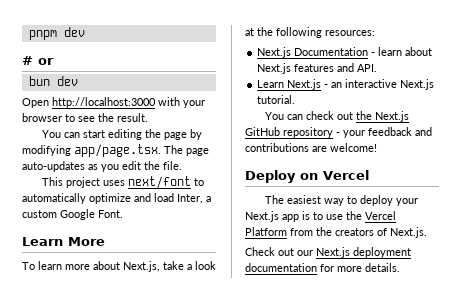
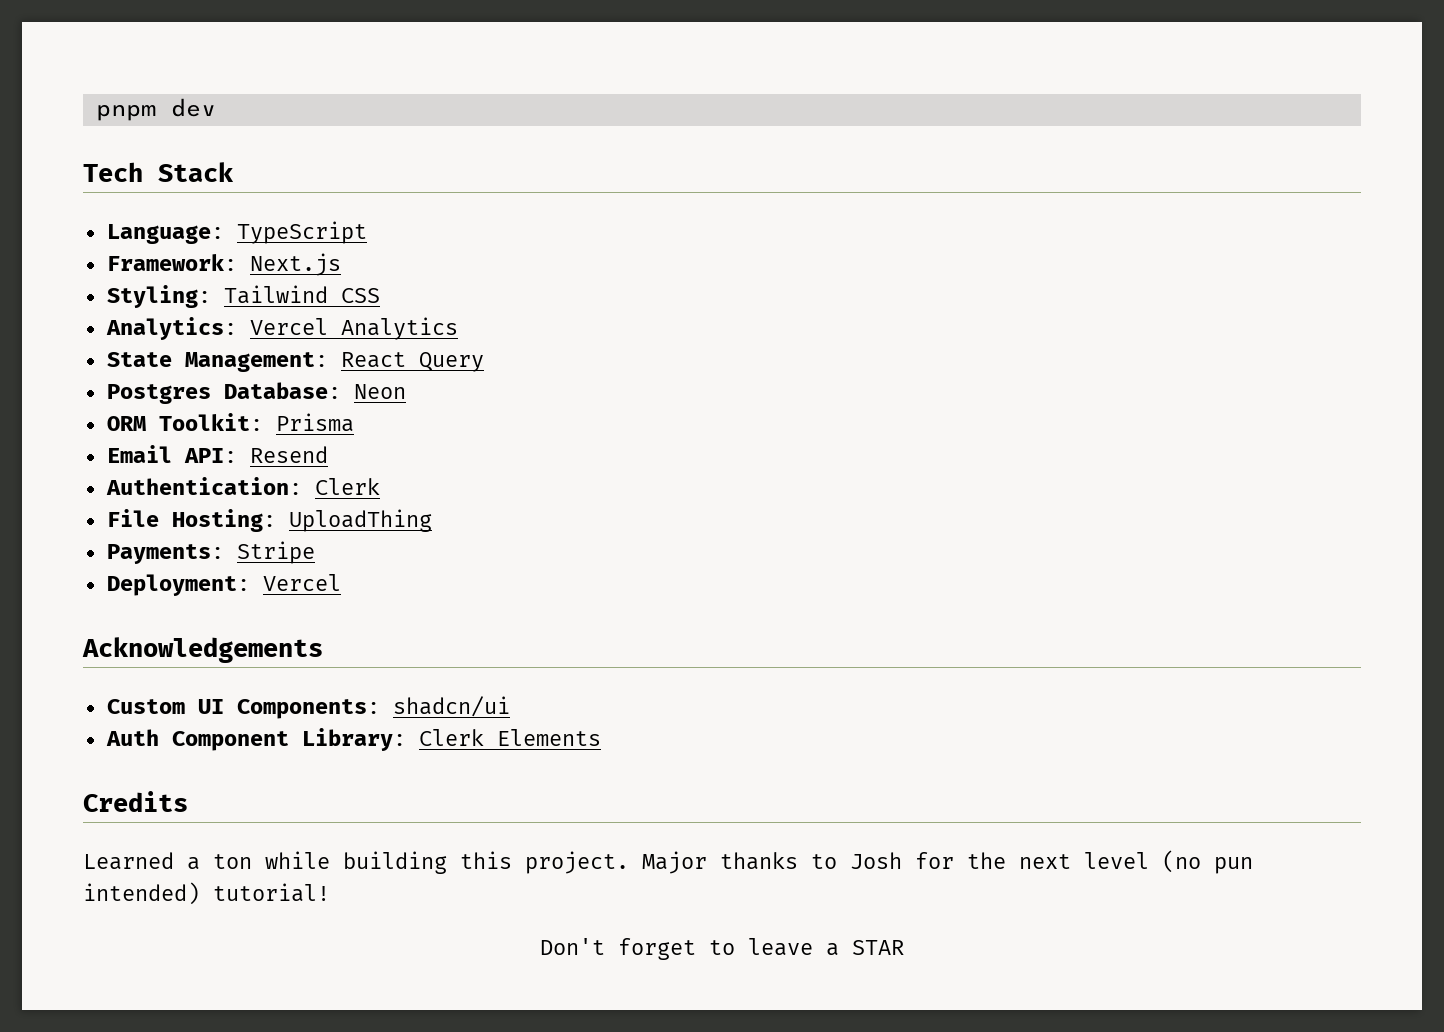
- # or
- bun dev
- Open http://localhost:3000 with your browser to see the result.
- You can start editing the page by modifying app/page.tsx. The page auto-updates as you edit the file.
- This project uses next/font to automatically optimize and load Inter, a custom Google Font.
- Learn More
- To learn more about Next.js, take a look at the following resources:
- Next.js Documentation - learn about Next.js features and API.
- Learn Next.js - an interactive Next.js tutorial.
- You can check out the Next.js GitHub repository - your feedback and contributions are welcome!
- Deploy on Vercel
- The easiest way to deploy your Next.js app is to use the Vercel Platform from the creators of Next.js.
- Check out our Next.js deployment documentation for more details.
+ Tech Stack
+ Language: TypeScript
+ Framework: Next.js
+ Styling: Tailwind CSS
+ Analytics: Vercel Analytics
+ State Management: React Query
+ Postgres Database: Neon
+ ORM Toolkit: Prisma
+ Email API: Resend
+ Authentication: Clerk
+ File Hosting: UploadThing
+ Payments: Stripe
+ Deployment: Vercel
+ Acknowledgements
+ Custom UI Components: shadcn/ui
+ Auth Component Library: Clerk Elements
+ Credits
+ Learned a ton while building this project. Major thanks to Josh for the next level (no pun intended) tutorial!
+ Don't forget to leave a STAR

